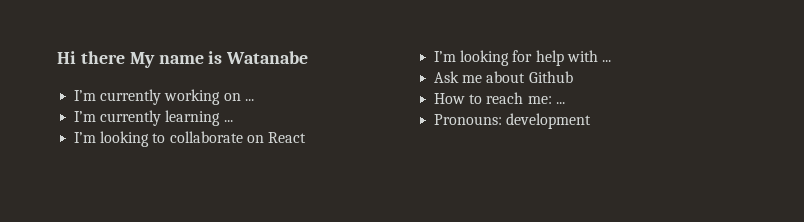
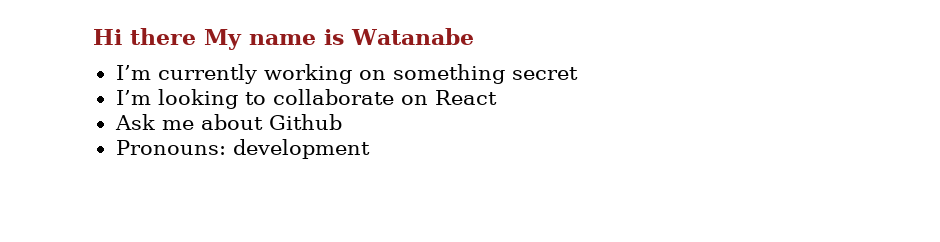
- I’m currently working on ...
- I’m currently learning ...
+ I’m currently working on something secret
- I’m looking for help with ...
- How to reach me: ...

